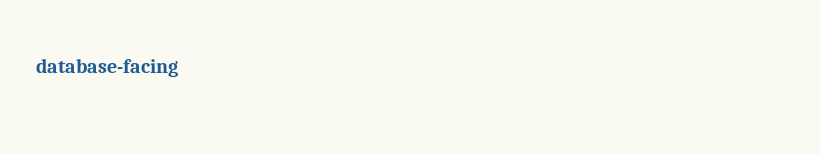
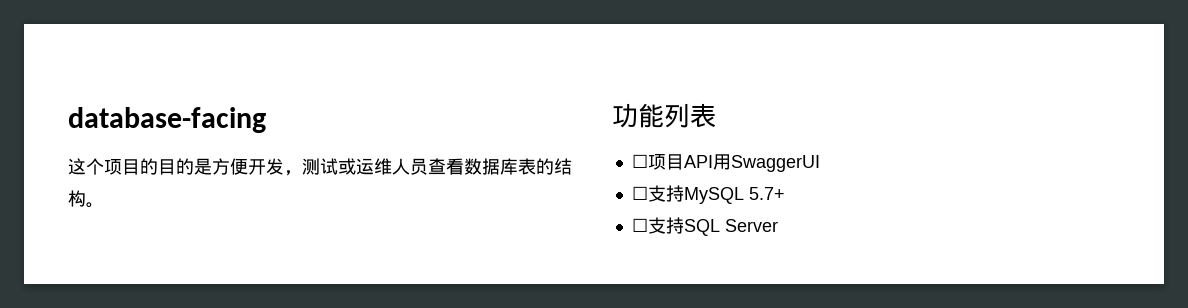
+ 这个项目的目的是方便开发，测试或运维人员查看数据库表的结构。
+ 功能列表
+ ☐项目API用SwaggerUI
+ ☐支持MySQL 5.7+
+ ☐支持SQL Server

